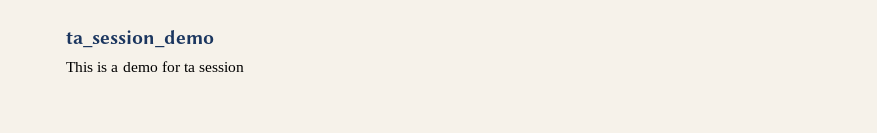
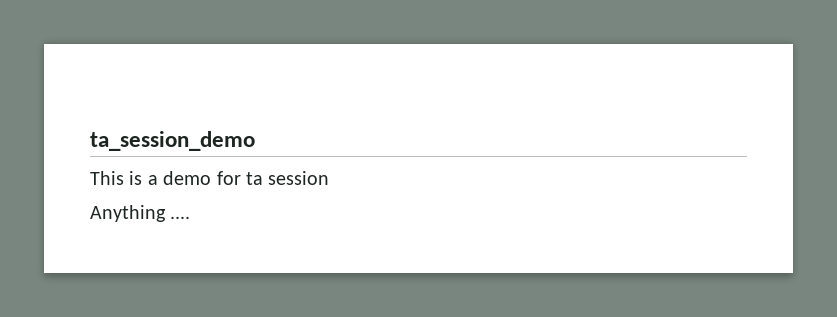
+ Anything ....

